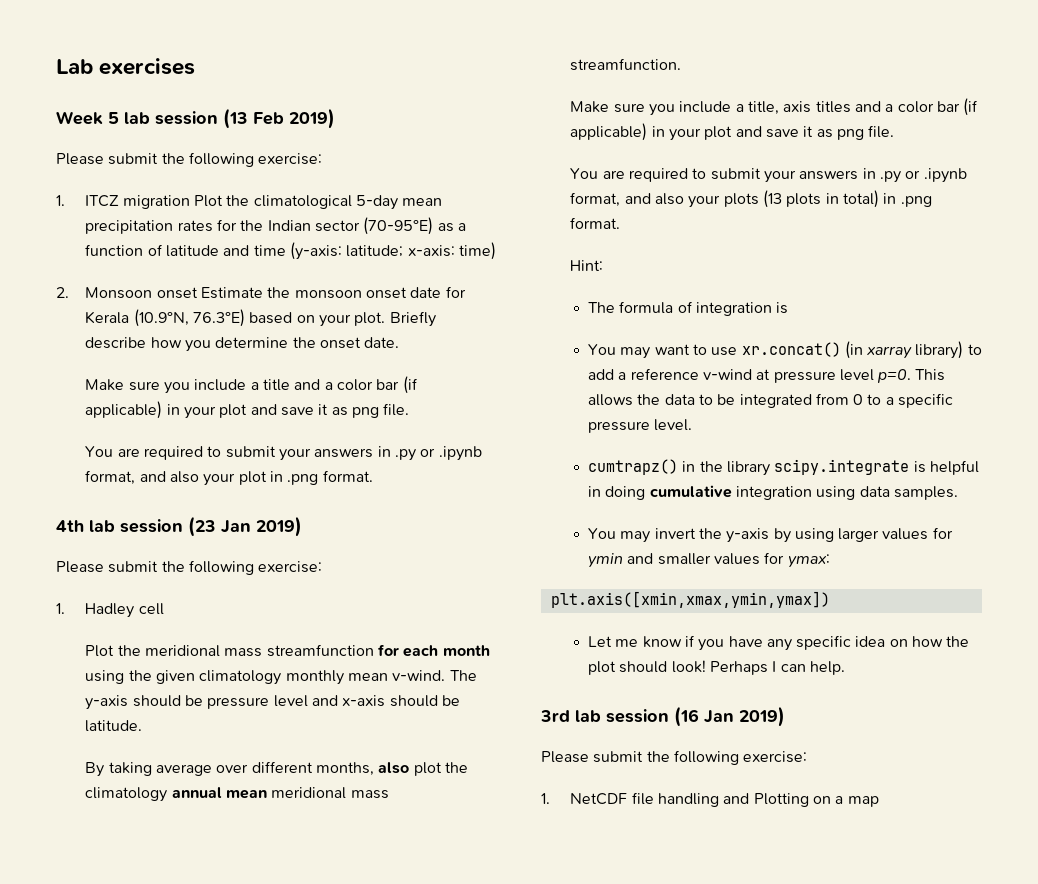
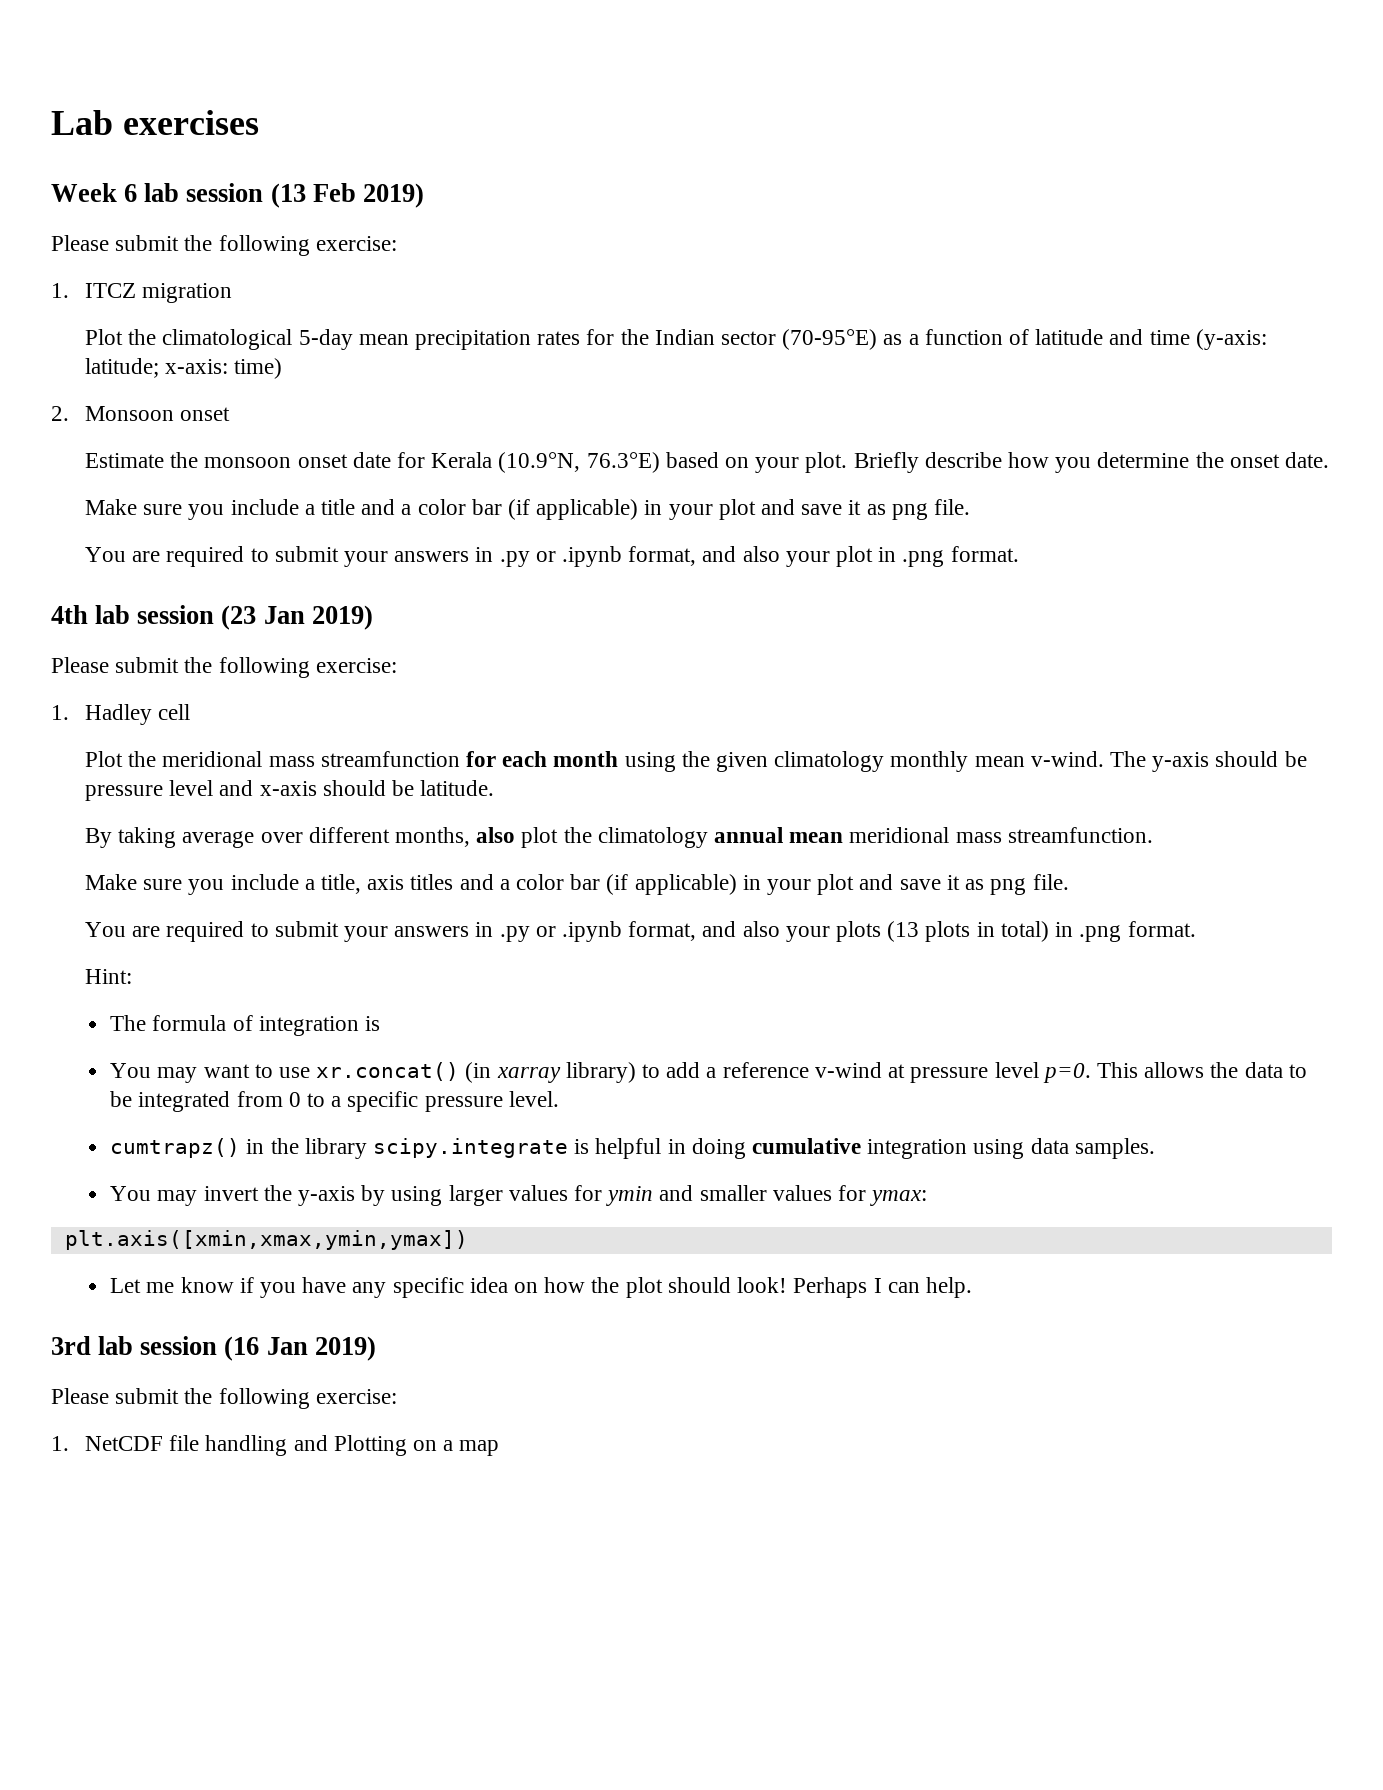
- Week 5 lab session (13 Feb 2019)
+ Week 6 lab session (13 Feb 2019)
- 1. ITCZ migration Plot the climatological 5-day mean precipitation rates for the Indian sector (70-95°E) as a function of latitude and time (y-axis: latitude; x-axis: time)
+ 1. ITCZ migration
+ Plot the climatological 5-day mean precipitation rates for the Indian sector (70-95°E) as a function of latitude and time (y-axis: latitude; x-axis: time)
- 2. Monsoon onset Estimate the monsoon onset date for Kerala (10.9°N, 76.3°E) based on your plot.
+ 2. Monsoon onset
+ Estimate the monsoon onset date for Kerala (10.9°N, 76.3°E) based on your plot.

